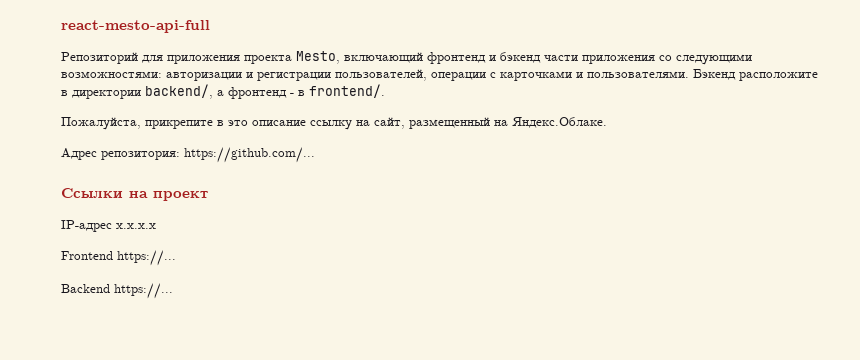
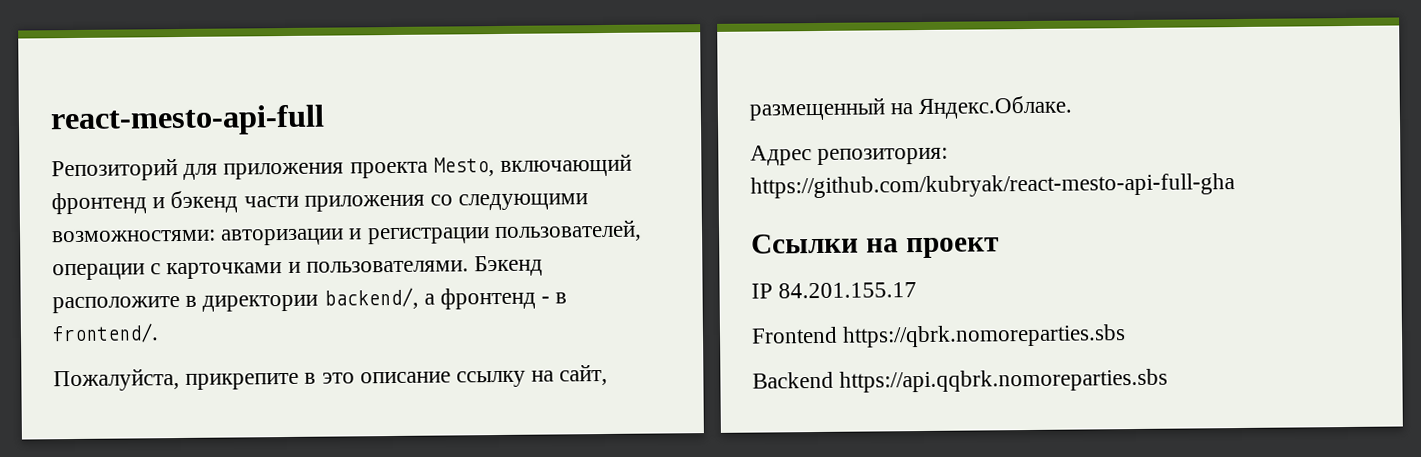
- Адрес репозитория: https://github.com/...
+ Адрес репозитория: https://github.com/kubryak/react-mesto-api-full-gha
- IP-адрес x.x.x.x
+ IP 84.201.155.17
- Frontend https://...
+ Frontend https://qbrk.nomoreparties.sbs
- Backend https://...
+ Backend https://api.qqbrk.nomoreparties.sbs

